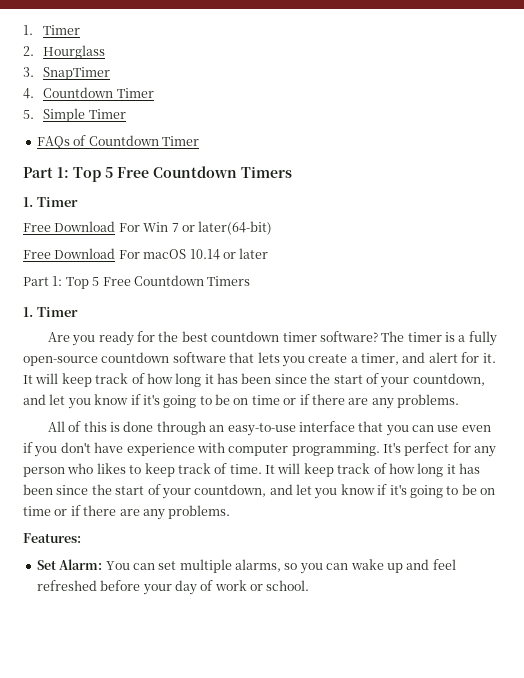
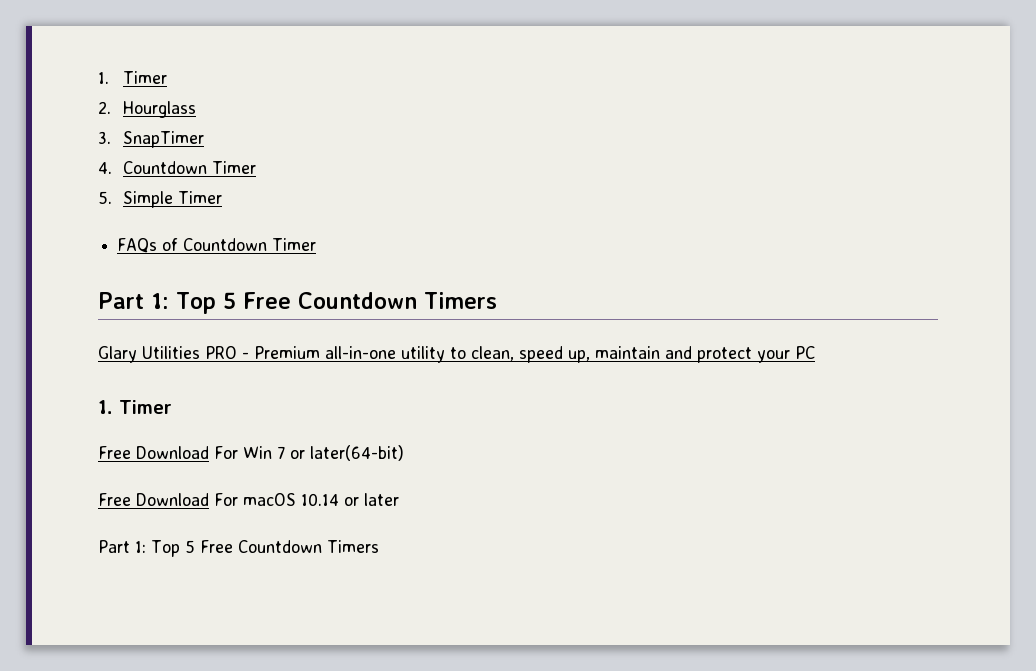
+ Glary Utilities PRO - Premium all-in-one utility to clean, speed up, maintain and protect your PC
  Free Download For macOS 10.14 or later
  Part 1: Top 5 Free Countdown Timers
- 1. Timer
- Are you ready for the best countdown timer software? The timer is a fully open-source countdown software that lets you create a timer, and alert for it. It will keep track of how long it has been since the start of your countdown, and let you know if it's going to be on time or if there are any problems.
- All of this is done through an easy-to-use interface that you can use even if you don't have experience with computer programming. It's perfect for any person who likes to keep track of time. It will keep track of how long it has been since the start of your countdown, and let you know if it's going to be on time or if there are any problems.
- Features:
- Set Alarm: You can set multiple alarms, so you can wake up and feel refreshed before your day of work or school.

